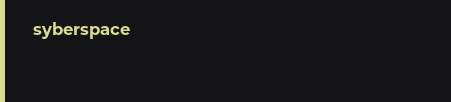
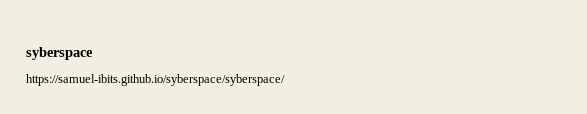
+ https://samuel-ibits.github.io/syberspace/syberspace/

